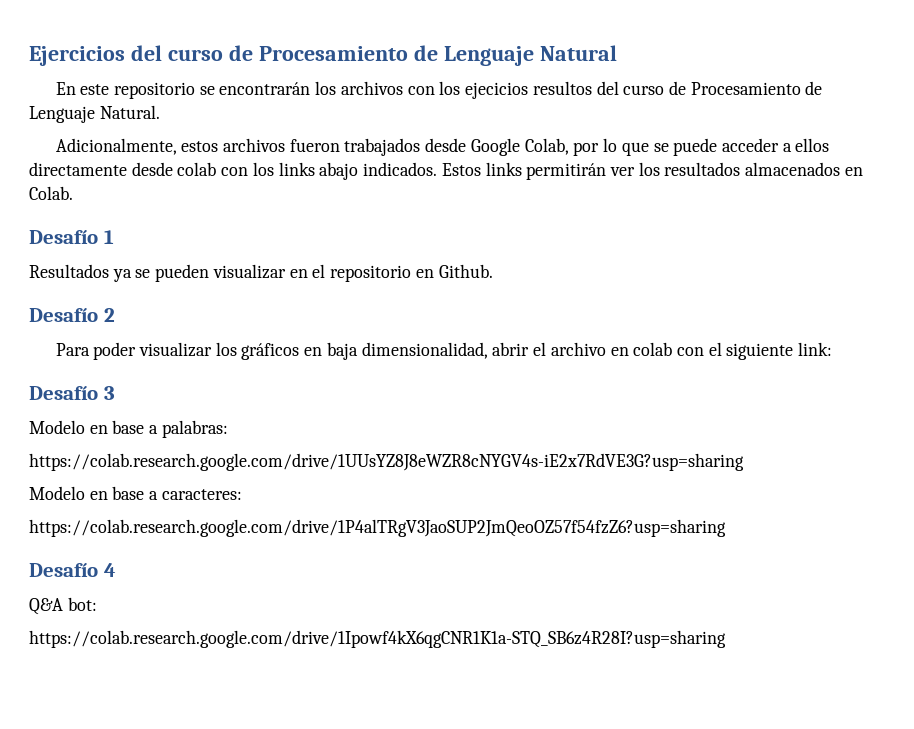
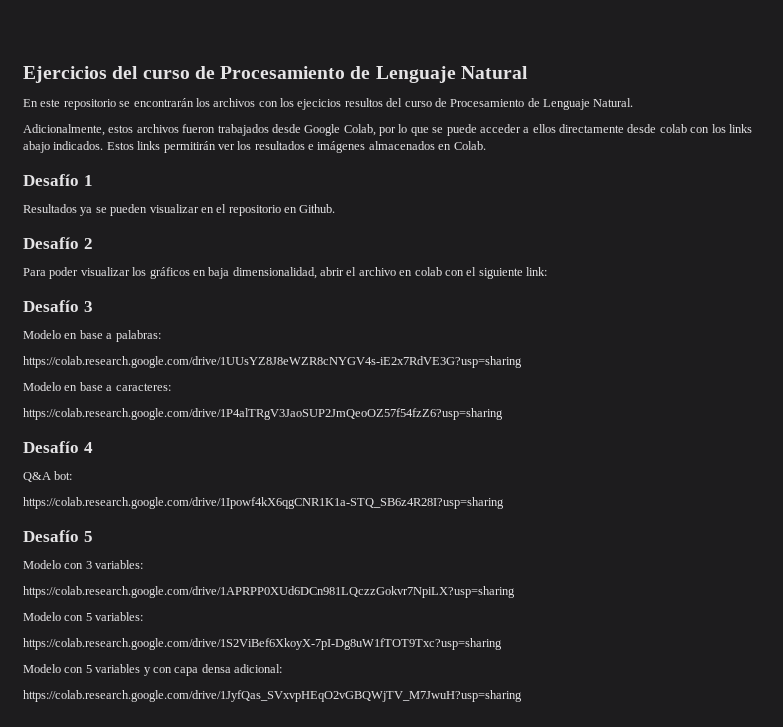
- Estos links permitirán ver los resultados almacenados en Colab.
+ Estos links permitirán ver los resultados e imágenes almacenados en Colab.
+ Desafío 5
+ Modelo con 3 variables:
+ https://colab.research.google.com/drive/1APRPP0XUd6DCn981LQczzGokvr7NpiLX?usp=sharing
+ Modelo con 5 variables:
+ https://colab.research.google.com/drive/1S2ViBef6XkoyX-7pI-Dg8uW1fTOT9Txc?usp=sharing
+ Modelo con 5 variables y con capa densa adicional:
+ https://colab.research.google.com/drive/1JyfQas_SVxvpHEqO2vGBQWjTV_M7JwuH?usp=sharing

